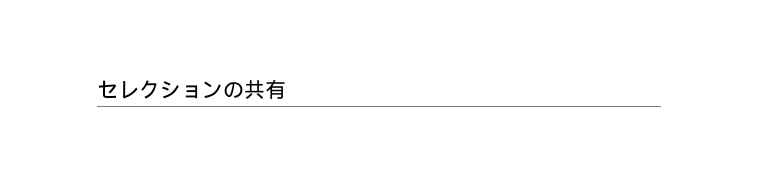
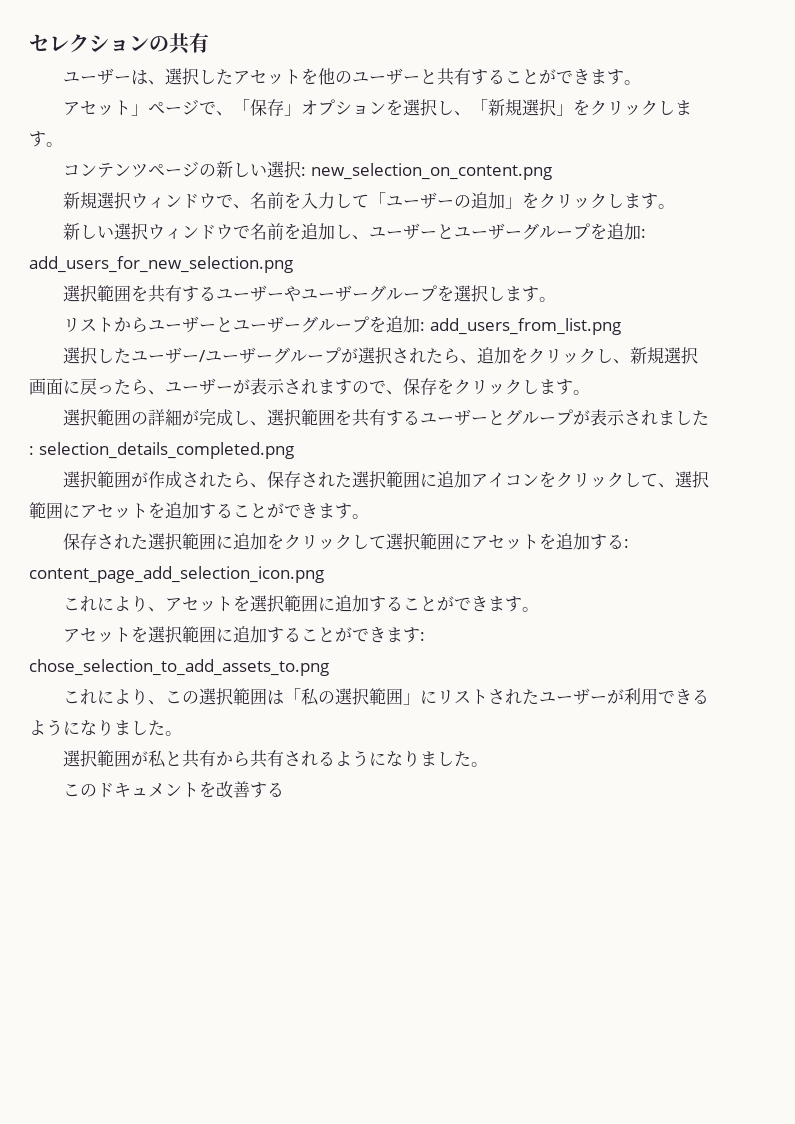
+ ユーザーは、選択したアセットを他のユーザーと共有することができます。
+ アセット」ページで、「保存」オプションを選択し、「新規選択」をクリックします。
+ コンテンツページの新しい選択: new_selection_on_content.png
+ 新規選択ウィンドウで、名前を入力して「ユーザーの追加」をクリックします。
+ 新しい選択ウィンドウで名前を追加し、ユーザーとユーザーグループを追加: add_users_for_new_selection.png
+ 選択範囲を共有するユーザーやユーザーグループを選択します。
+ リストからユーザーとユーザーグループを追加: add_users_from_list.png
+ 選択したユーザー/ユーザーグループが選択されたら、追加をクリックし、新規選択画面に戻ったら、ユーザーが表示されますので、保存をクリックします。
+ 選択範囲の詳細が完成し、選択範囲を共有するユーザーとグループが表示されました: selection_details_completed.png
+ 選択範囲が作成されたら、保存された選択範囲に追加アイコンをクリックして、選択範囲にアセットを追加することができます。
+ 保存された選択範囲に追加をクリックして選択範囲にアセットを追加する: content_page_add_selection_icon.png
+ これにより、アセットを選択範囲に追加することができます。
+ アセットを選択範囲に追加することができます: chose_selection_to_add_assets_to.png
+ これにより、この選択範囲は「私の選択範囲」にリストされたユーザーが利用できるようになりました。
+ 選択範囲が私と共有から共有されるようになりました。
+ このドキュメントを改善する

